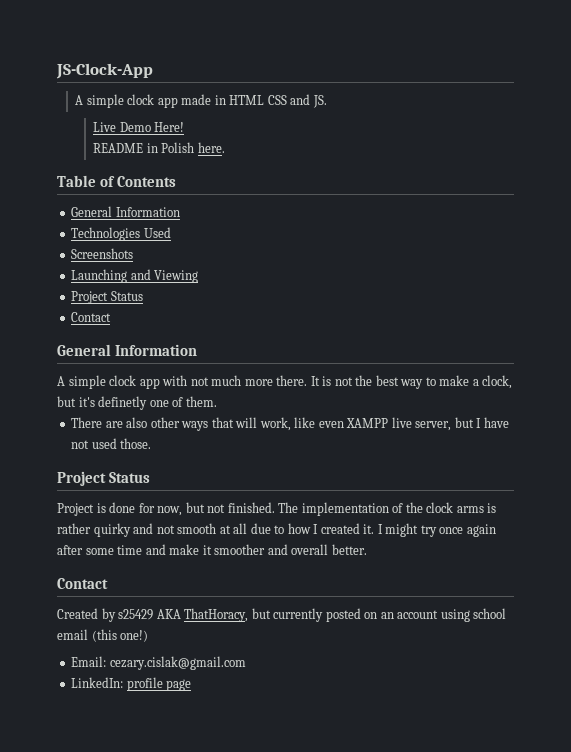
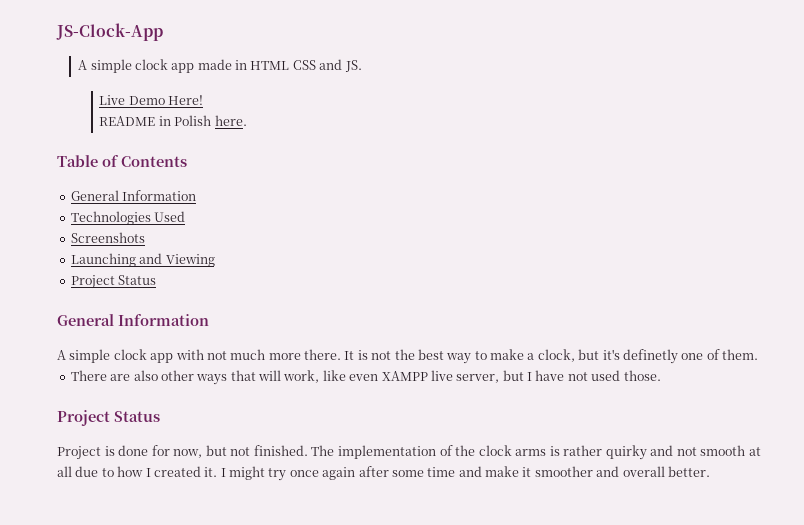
  Launching and Viewing
  Project Status
- Contact
  I might try once again after some time and make it smoother and overall better.
- Contact
- Created by s25429 AKA ThatHoracy, but currently posted on an account using school email (this one!)
- Email: cezary.cislak@gmail.com
- LinkedIn: profile page

